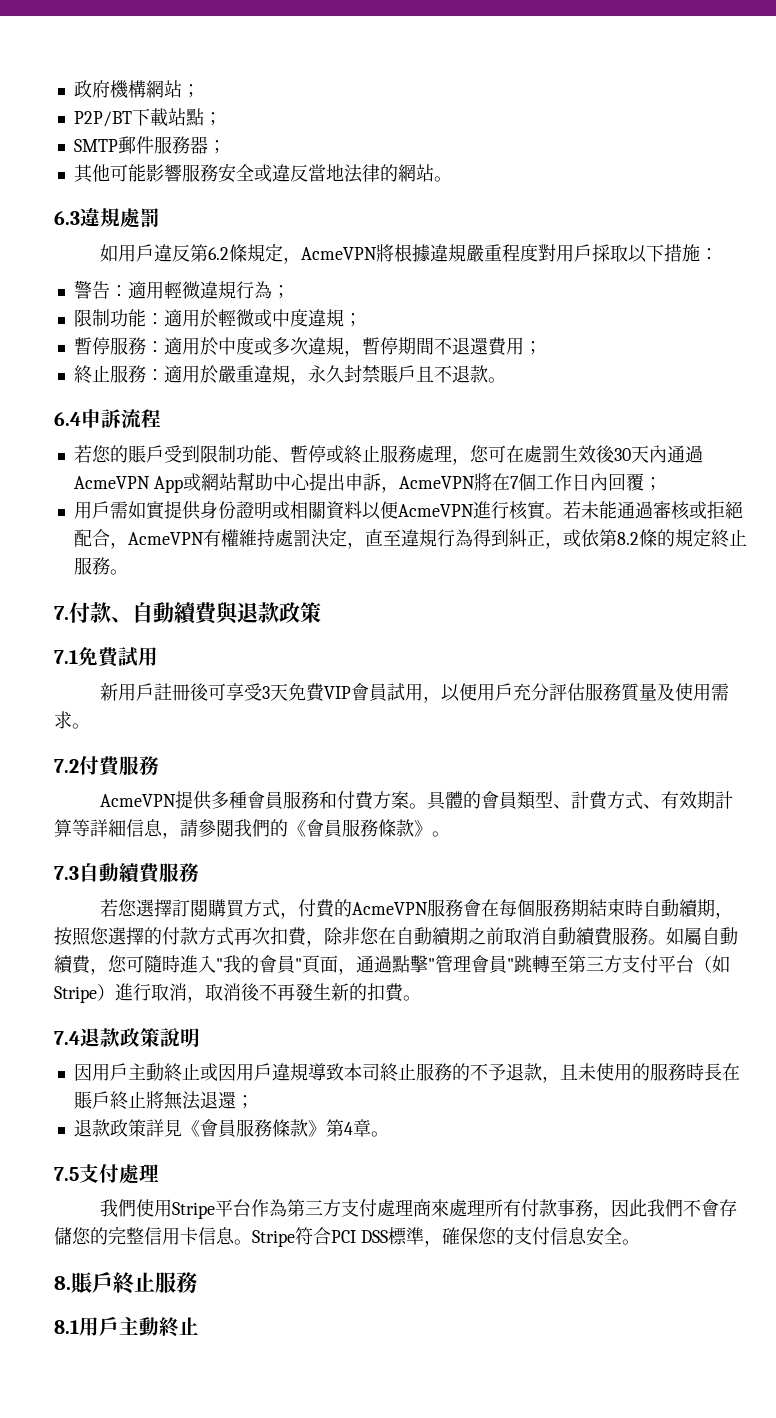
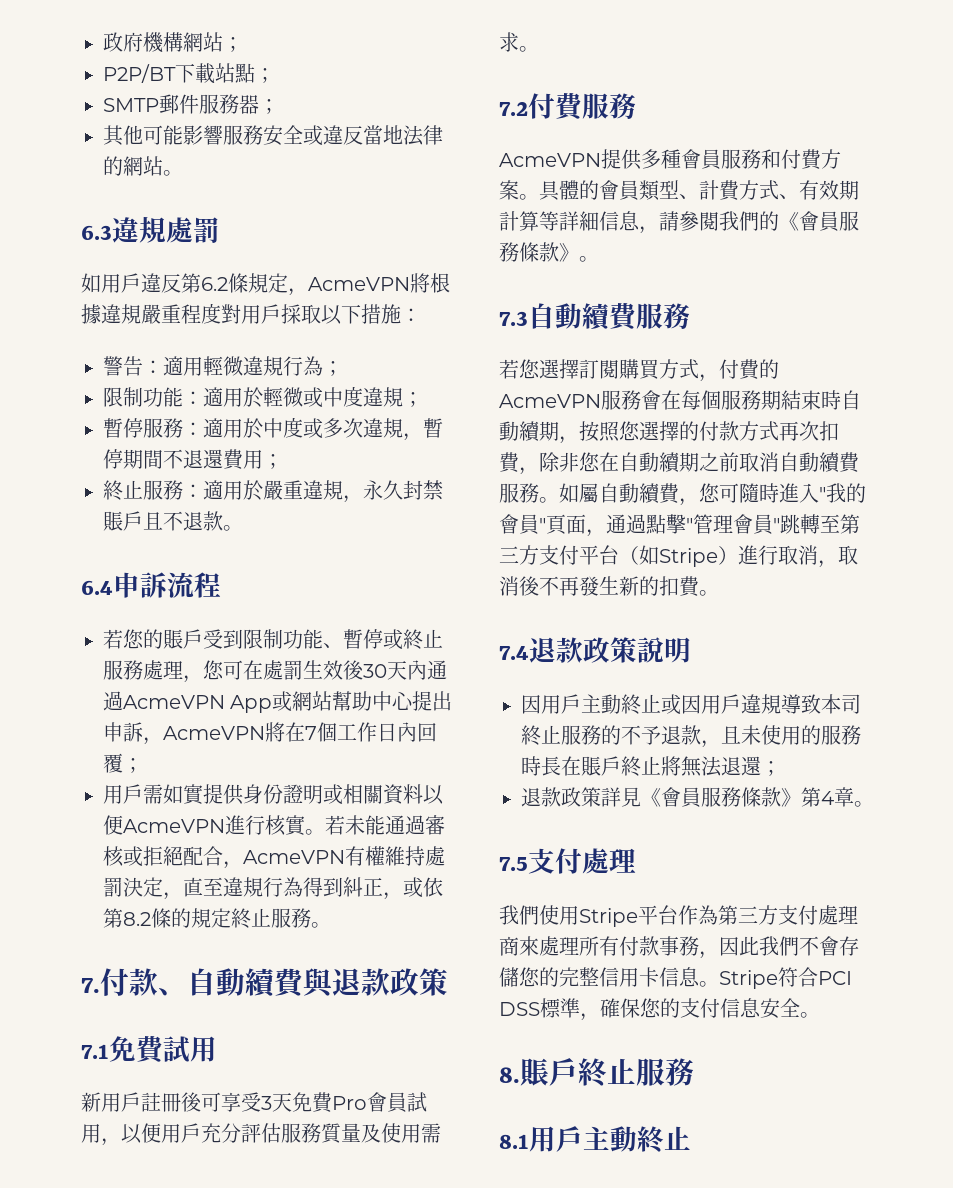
- 新用戶註冊後可享受3天免費VIP會員試用，以便用戶充分評估服務質量及使用需求。
+ 新用戶註冊後可享受3天免費Pro會員試用，以便用戶充分評估服務質量及使用需求。

